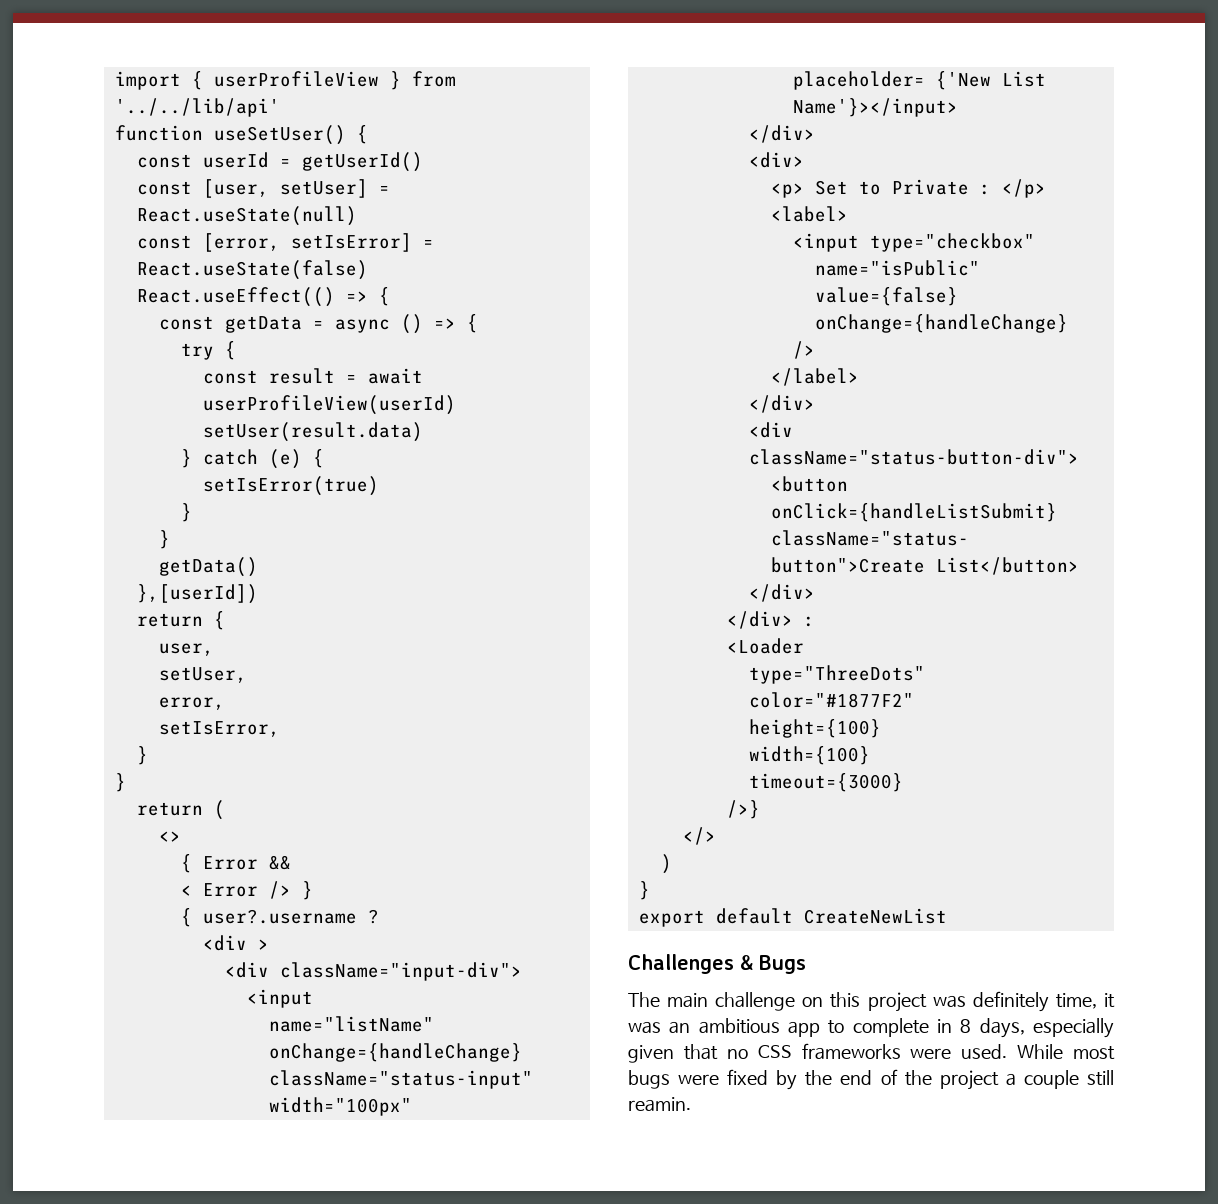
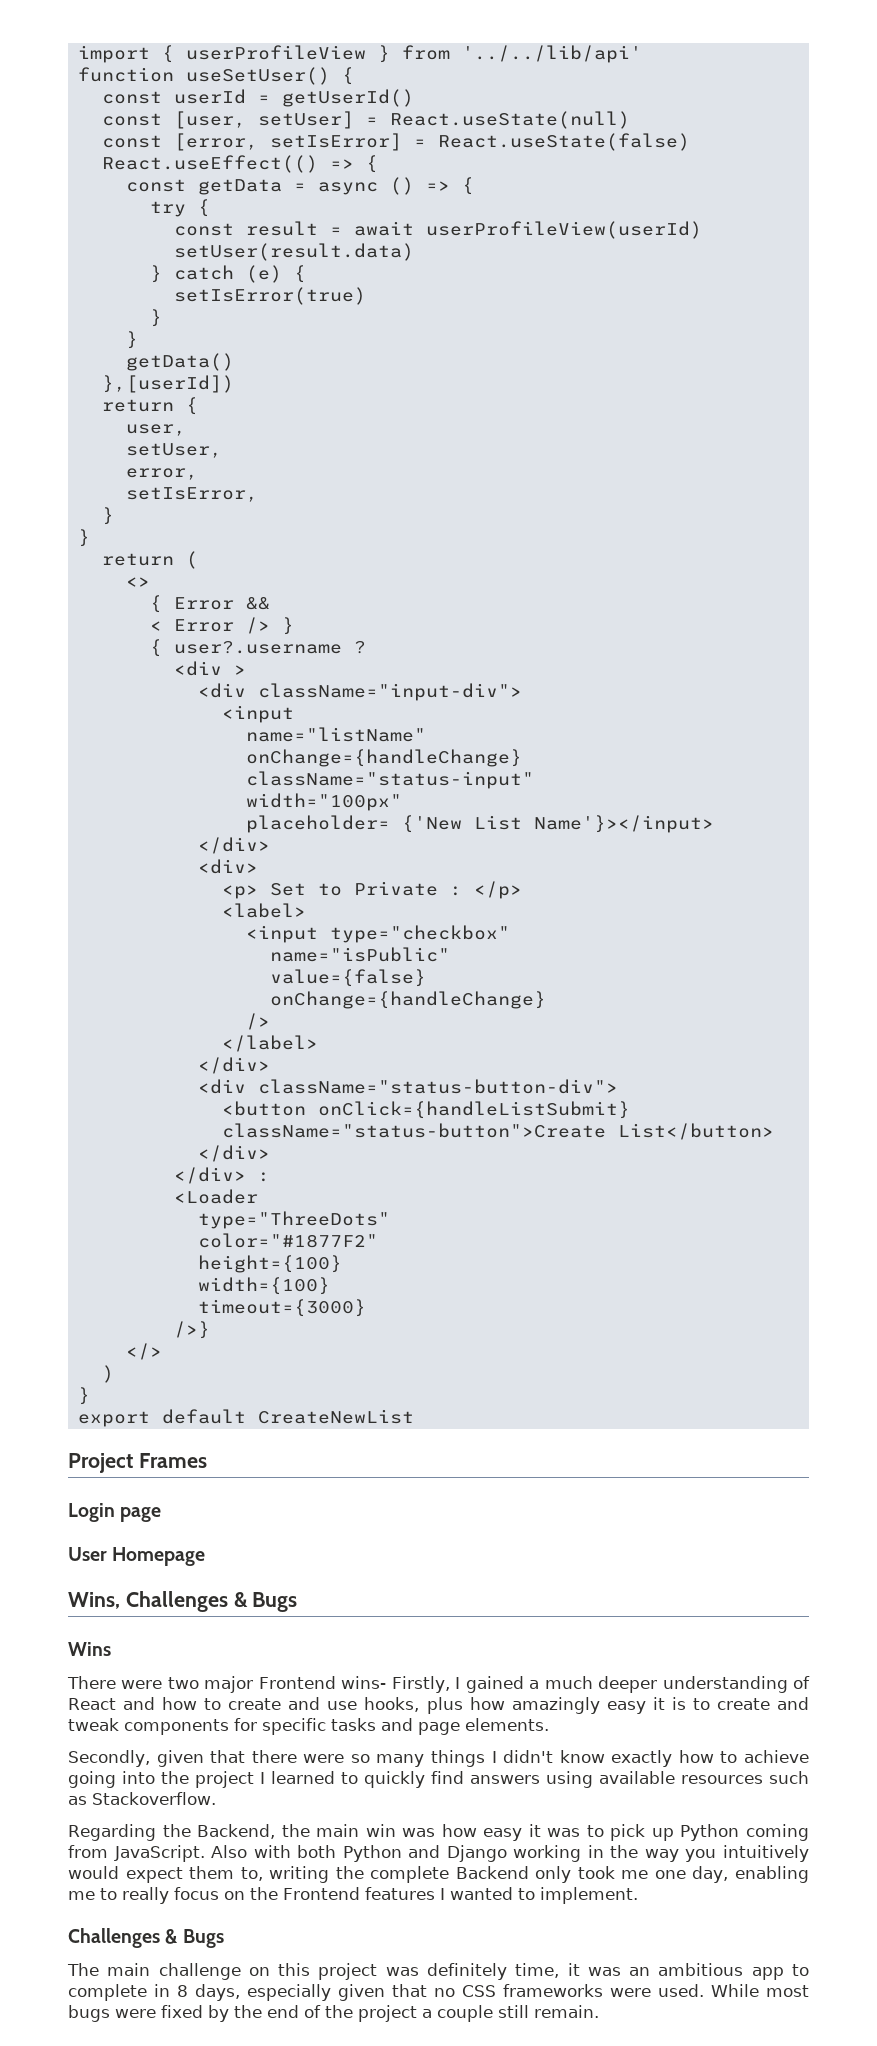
+ Project Frames
+ Login page
+ User Homepage
+ Wins, Challenges & Bugs
+ Wins
+ There were two major Frontend wins- Firstly, I gained a much deeper understanding of React and how to create and use hooks, plus how amazingly easy it is to create and tweak components for specific tasks and page elements.
+ Secondly, given that there were so many things I didn't know exactly how to achieve going into the project I learned to quickly find answers using available resources such as Stackoverflow.
+ Regarding the Backend, the main win was how easy it was to pick up Python coming from JavaScript. Also with both Python and Django working in the way you intuitively would expect them to, writing the complete Backend only took me one day, enabling me to really focus on the Frontend features I wanted to implement.
- While most bugs were fixed by the end of the project a couple still reamin.
+ While most bugs were fixed by the end of the project a couple still remain.

